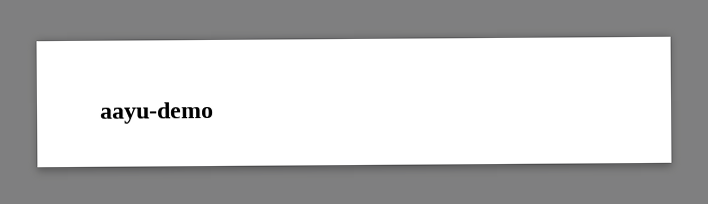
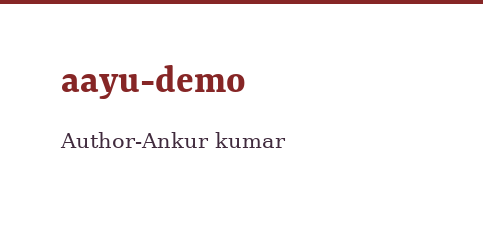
+ Author-Ankur kumar

